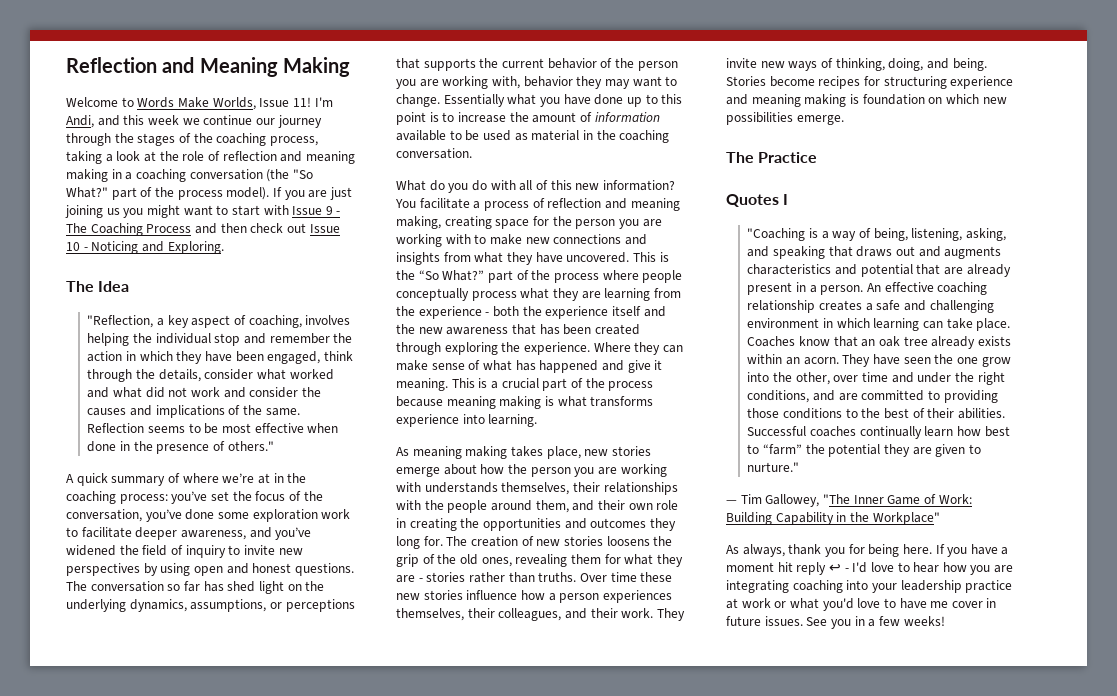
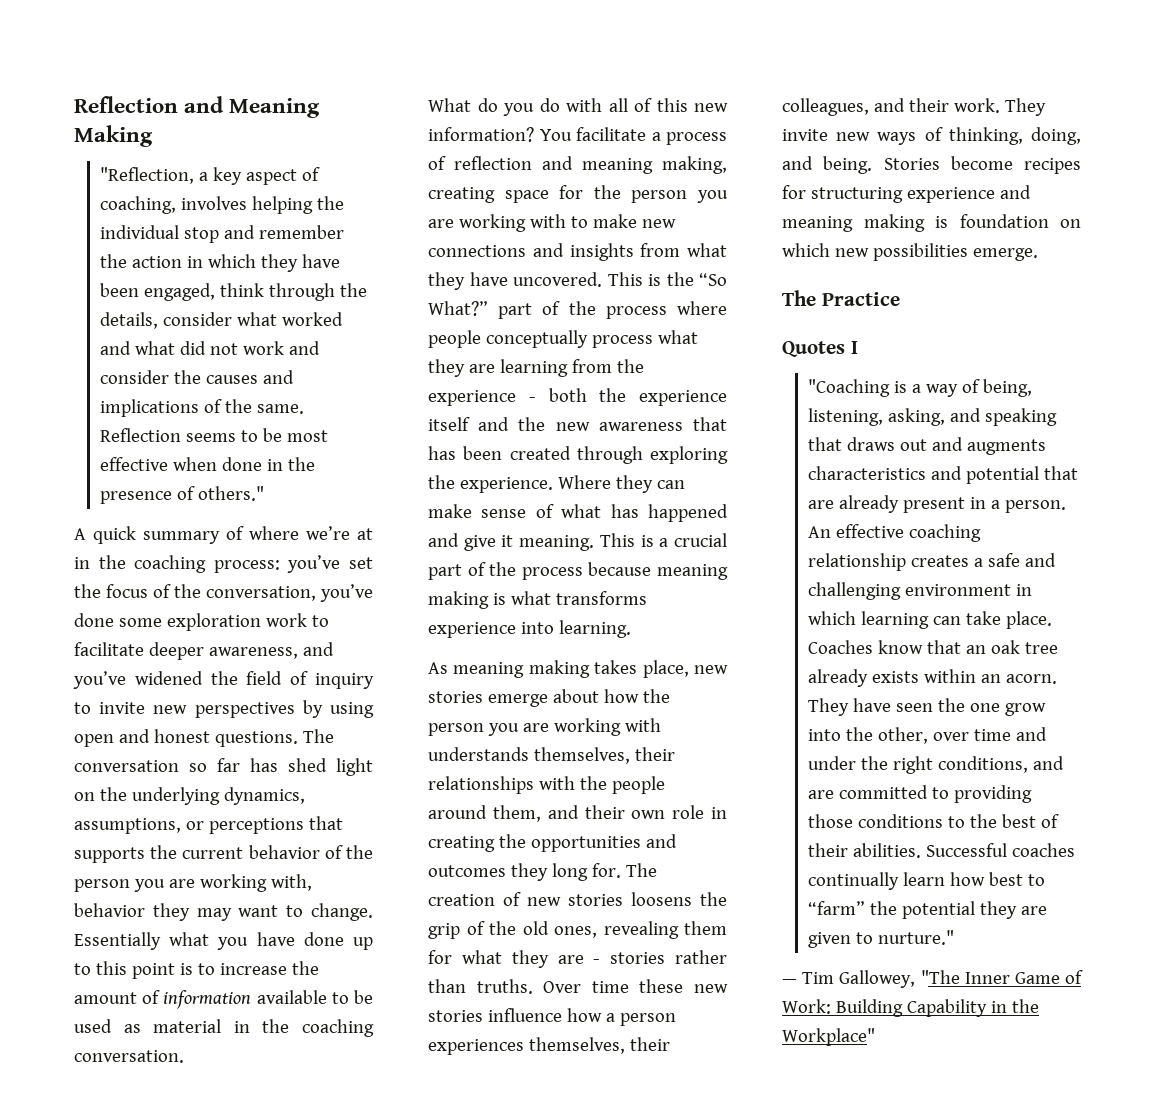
- Welcome to Words Make Worlds, Issue 11! I'm Andi, and this week we continue our journey through the stages of the coaching process, taking a look at the role of reflection and meaning making in a coaching conversation (the "So What?" part of the process model). If you are just joining us you might want to start with Issue 9 - The Coaching Process and then check out Issue 10 - Noticing and Exploring.
- The Idea
- As always, thank you for being here. If you have a moment hit reply ↩ - I'd love to hear how you are integrating coaching into your leadership practice at work or what you'd love to have me cover in future issues. See you in a few weeks!

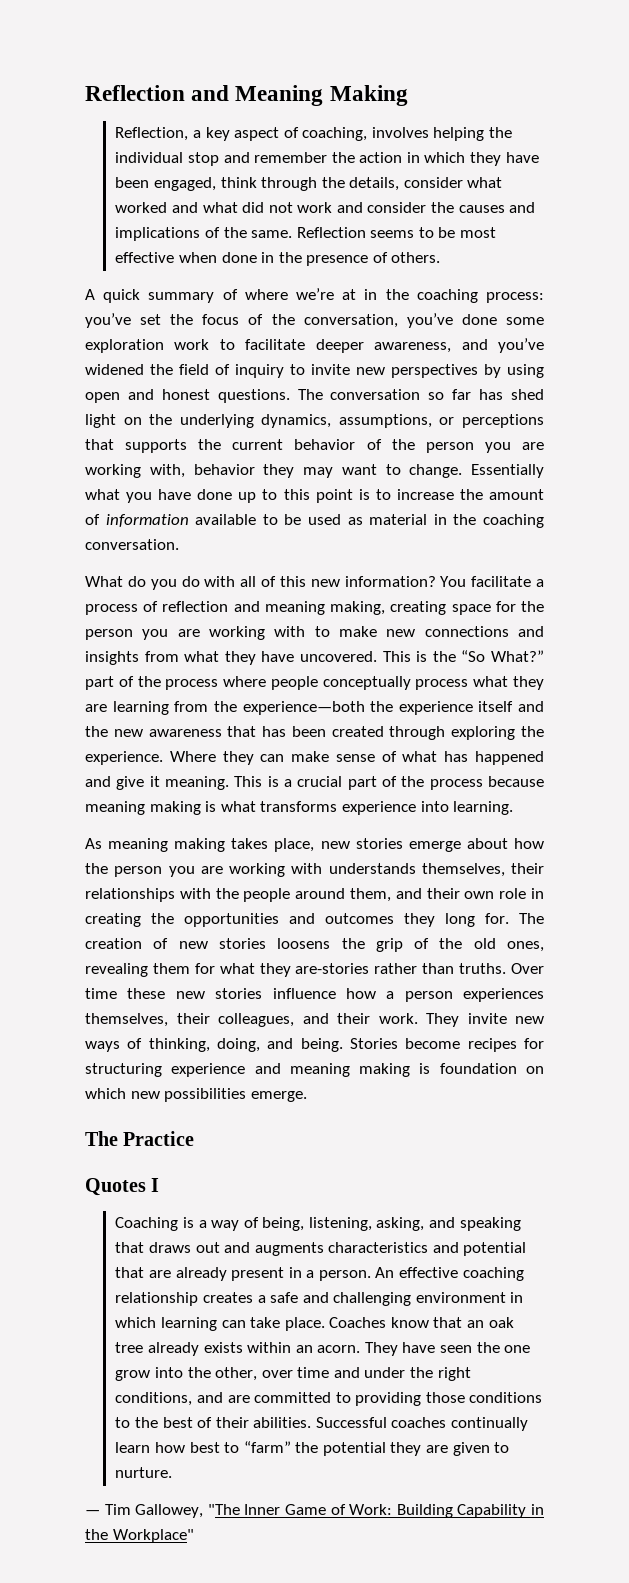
- "Reflection, a key aspect of coaching, involves helping the individual stop and remember the action in which they have been engaged, think through the details, consider what worked and what did not work and consider the causes and implications of the same.
+ Reflection, a key aspect of coaching, involves helping the individual stop and remember the action in which they have been engaged, think through the details, consider what worked and what did not work and consider the causes and implications of the same.
- Reflection seems to be most effective when done in the presence of others."
+ Reflection seems to be most effective when done in the presence of others.
- This is the “So What?” part of the process where people conceptually process what they are learning from the experience - both the experience itself and the new awareness that has been created through exploring the experience.
+ This is the “So What?” part of the process where people conceptually process what they are learning from the experience—both the experience itself and the new awareness that has been created through exploring the experience.
- The creation of new stories loosens the grip of the old ones, revealing them for what they are - stories rather than truths.
+ The creation of new stories loosens the grip of the old ones, revealing them for what they are-stories rather than truths.
- "Coaching is a way of being, listening, asking, and speaking that draws out and augments characteristics and potential that are already present in a person.
+ Coaching is a way of being, listening, asking, and speaking that draws out and augments characteristics and potential that are already present in a person.
- Successful coaches continually learn how best to “farm” the potential they are given to nurture."
+ Successful coaches continually learn how best to “farm” the potential they are given to nurture.

